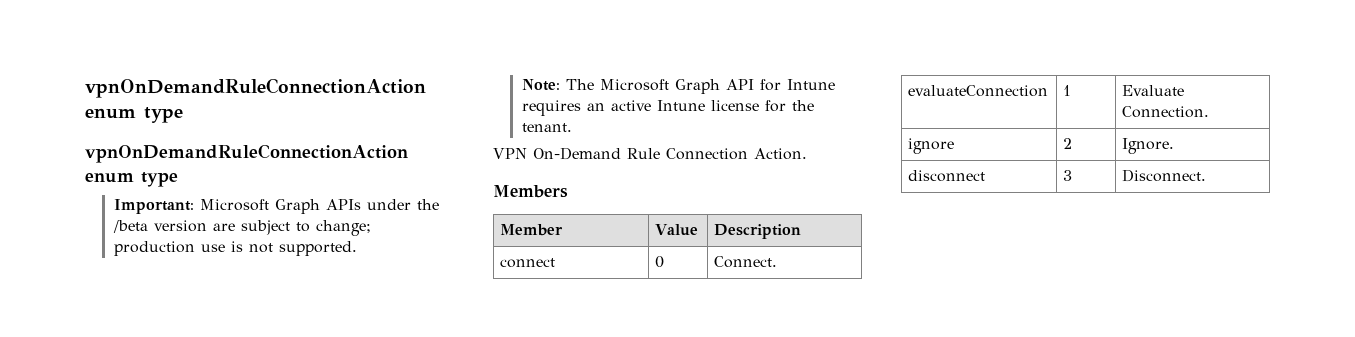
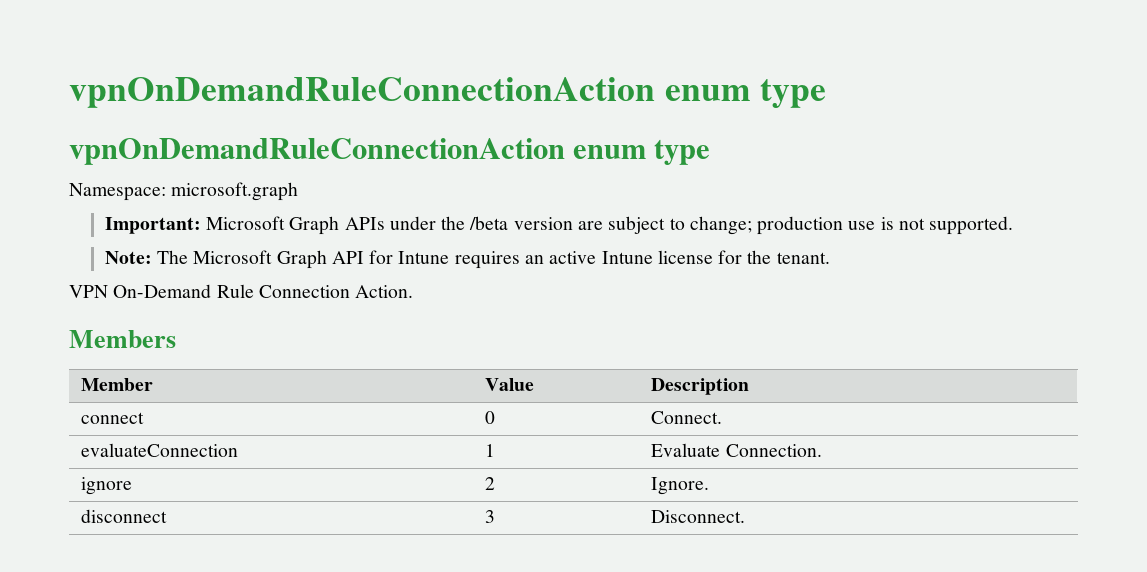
+ Namespace: microsoft.graph

